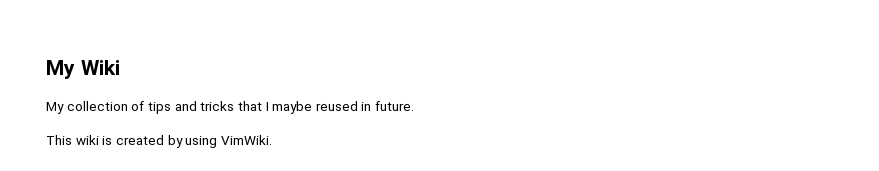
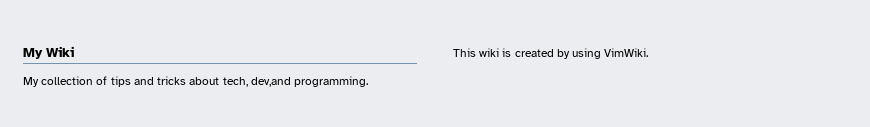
- My collection of tips and tricks that I maybe reused in future.
+ My collection of tips and tricks about tech, dev,and programming.

